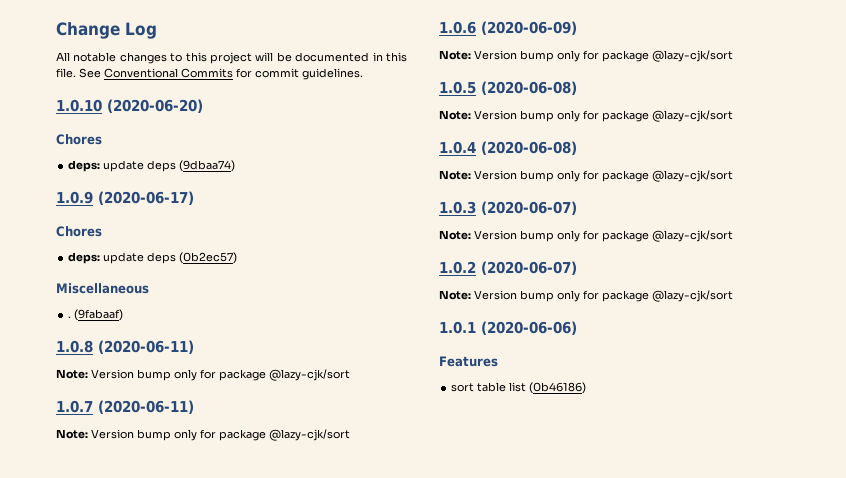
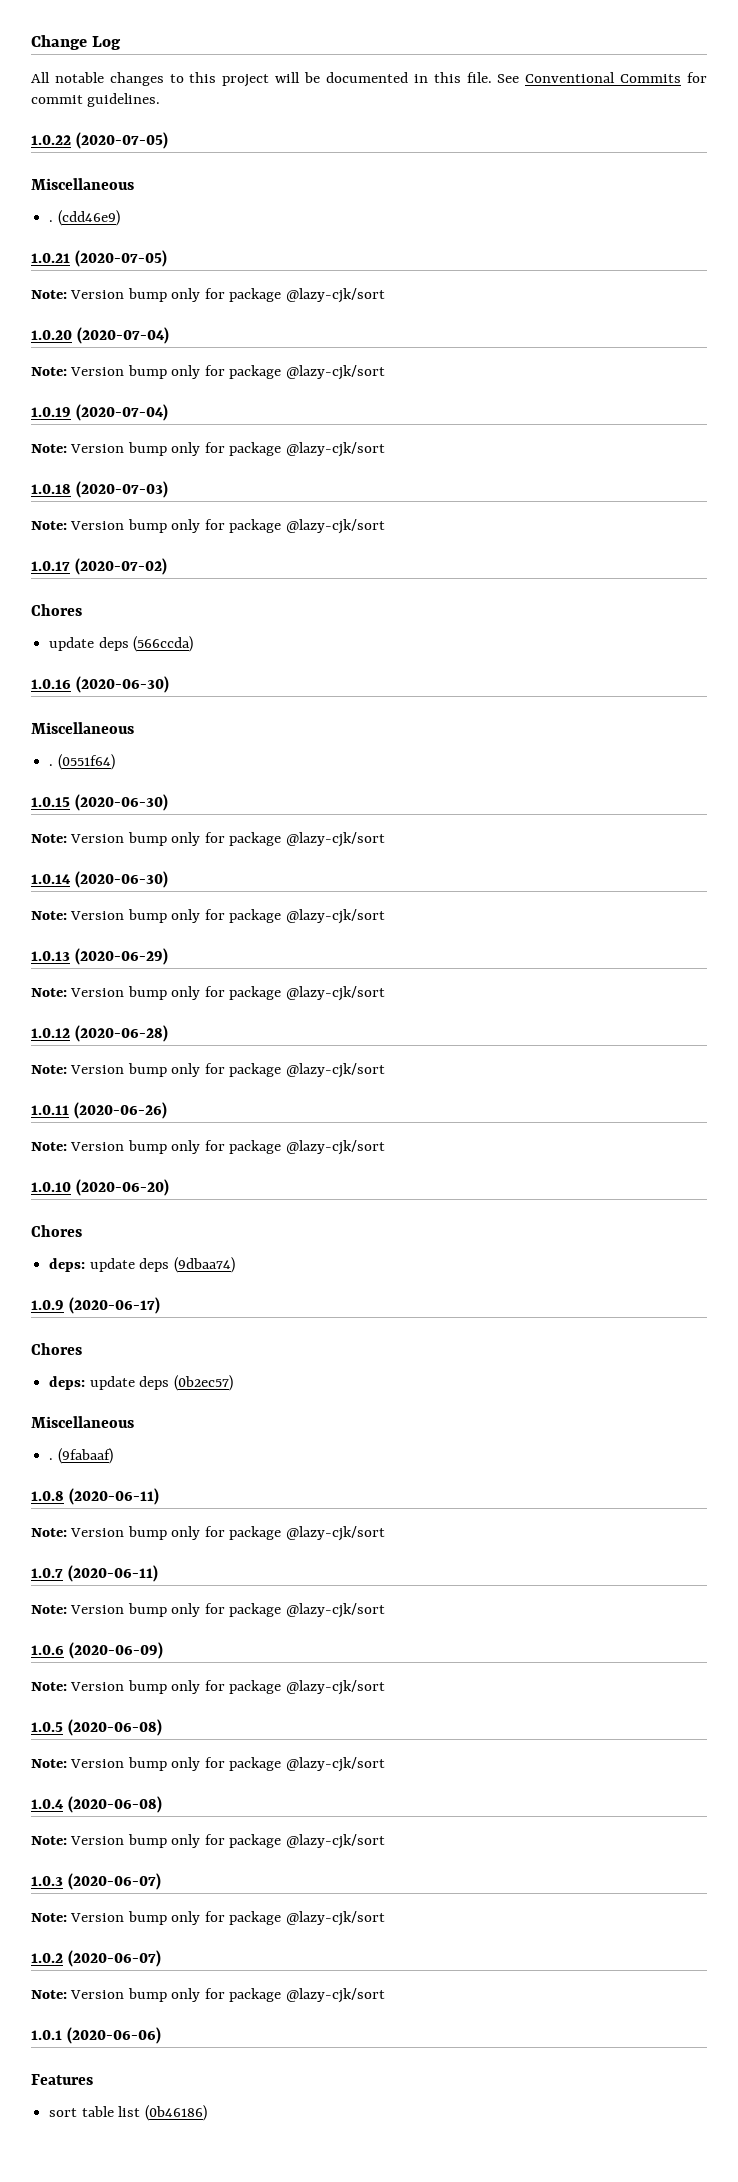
+ 1.0.22 (2020-07-05)
+ Miscellaneous
+ . (cdd46e9)
+ 1.0.21 (2020-07-05)
+ Note: Version bump only for package @lazy-cjk/sort
+ 1.0.20 (2020-07-04)
+ Note: Version bump only for package @lazy-cjk/sort
+ 1.0.19 (2020-07-04)
+ Note: Version bump only for package @lazy-cjk/sort
+ 1.0.18 (2020-07-03)
+ Note: Version bump only for package @lazy-cjk/sort
+ 1.0.17 (2020-07-02)
+ Chores
+ update deps (566ccda)
+ 1.0.16 (2020-06-30)
+ Miscellaneous
+ . (0551f64)
+ 1.0.15 (2020-06-30)
+ Note: Version bump only for package @lazy-cjk/sort
+ 1.0.14 (2020-06-30)
+ Note: Version bump only for package @lazy-cjk/sort
+ 1.0.13 (2020-06-29)
+ Note: Version bump only for package @lazy-cjk/sort
+ 1.0.12 (2020-06-28)
+ Note: Version bump only for package @lazy-cjk/sort
+ 1.0.11 (2020-06-26)
+ Note: Version bump only for package @lazy-cjk/sort

